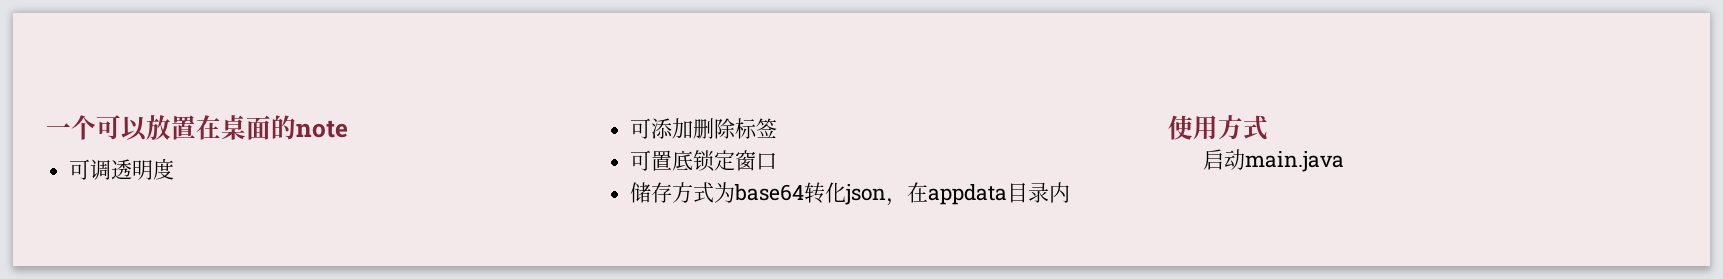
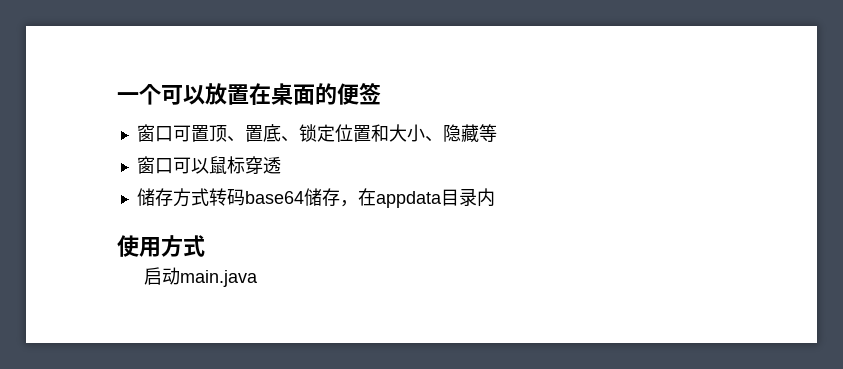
- 一个可以放置在桌面的note
- 可调透明度
- 可添加删除标签
- 可置底锁定窗口
+ 一个可以放置在桌面的便签
+ 窗口可置顶、置底、锁定位置和大小、隐藏等
+ 窗口可以鼠标穿透
- 储存方式为base64转化json，在appdata目录内
+ 储存方式转码base64储存，在appdata目录内

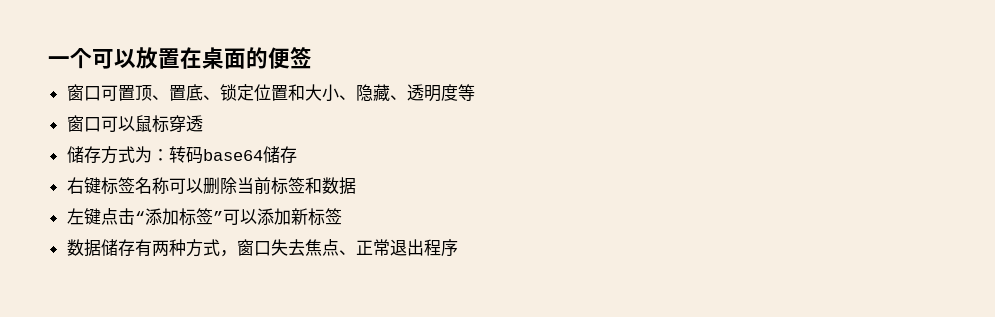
- 窗口可置顶、置底、锁定位置和大小、隐藏等
+ 窗口可置顶、置底、锁定位置和大小、隐藏、透明度等
- 储存方式转码base64储存，在appdata目录内
- 使用方式
- 启动main.java
+ 储存方式为：转码base64储存
+ 右键标签名称可以删除当前标签和数据
+ 左键点击“添加标签”可以添加新标签
+ 数据储存有两种方式，窗口失去焦点、正常退出程序

